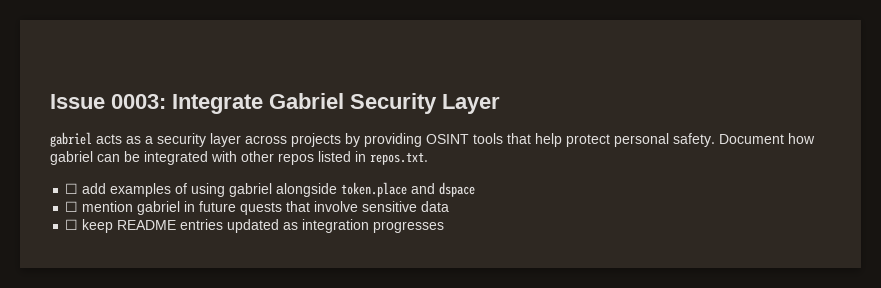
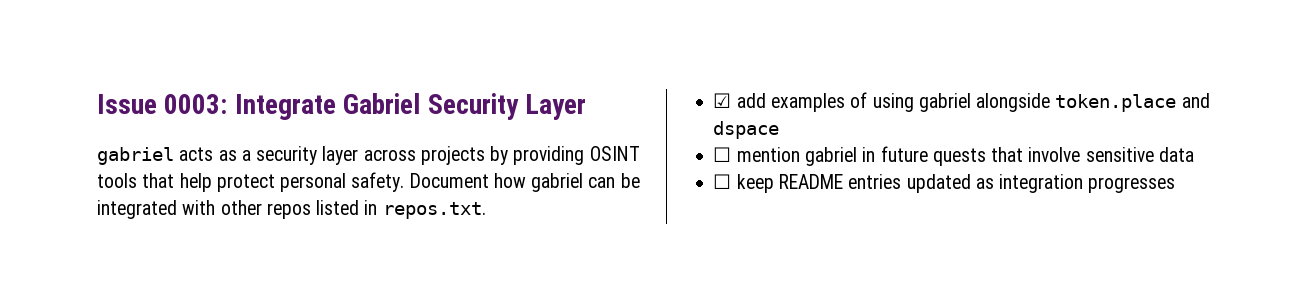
- ☐ add examples of using gabriel alongside token.place and dspace
+ ☑ add examples of using gabriel alongside token.place and dspace

